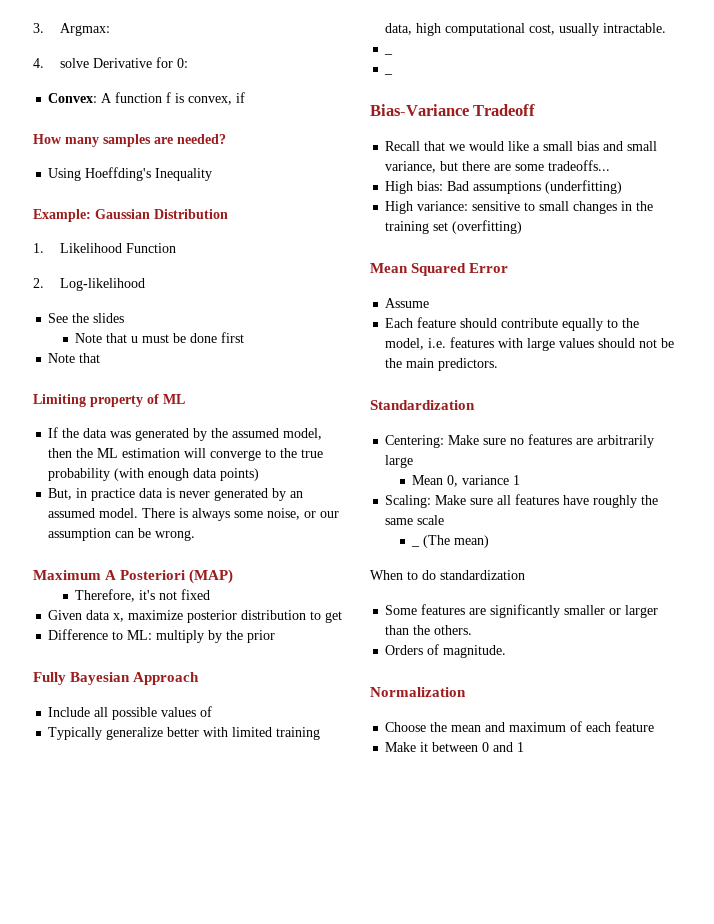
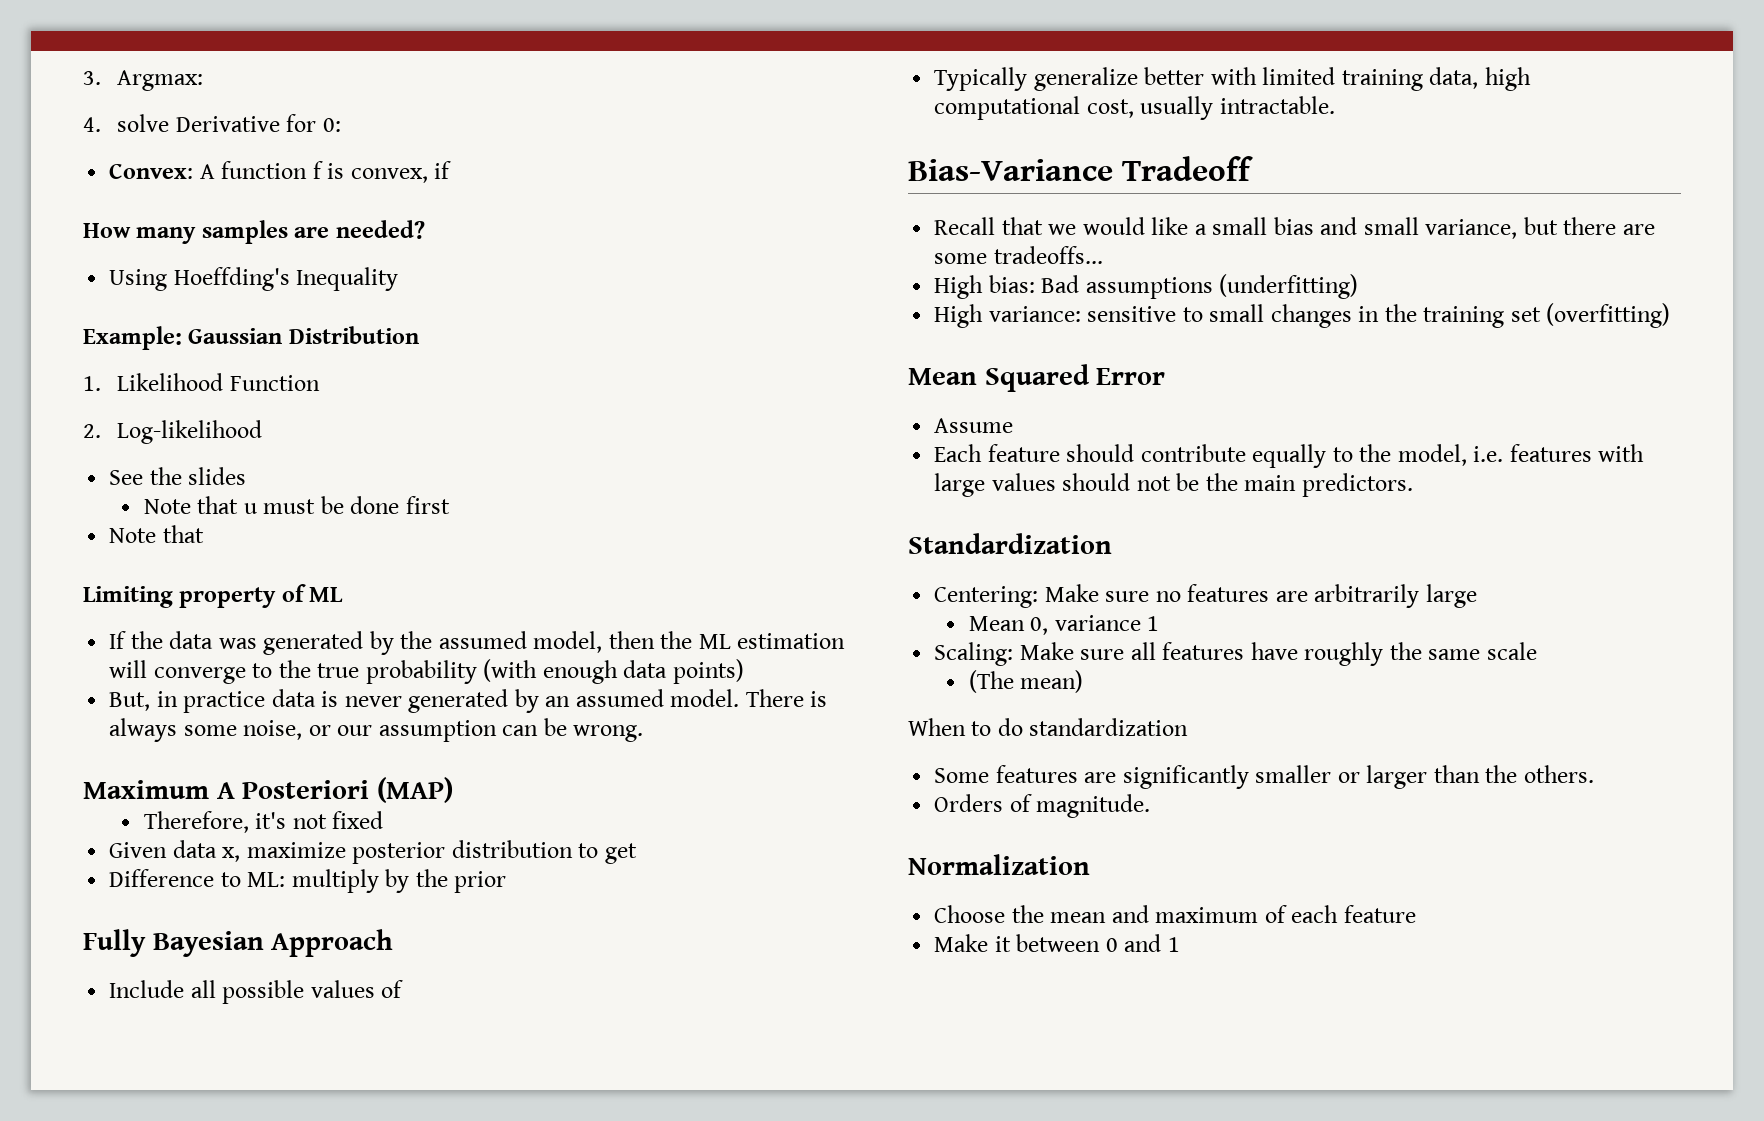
  Typically generalize better with limited training data, high computational cost, usually intractable.
- _
- _
- _ (The mean)
+ (The mean)

